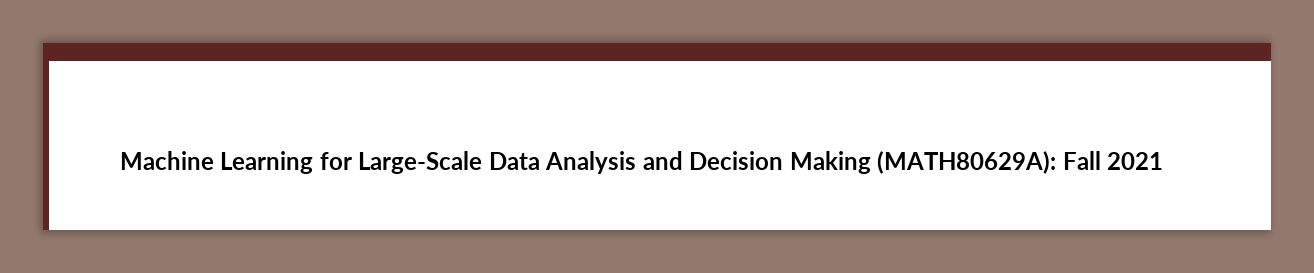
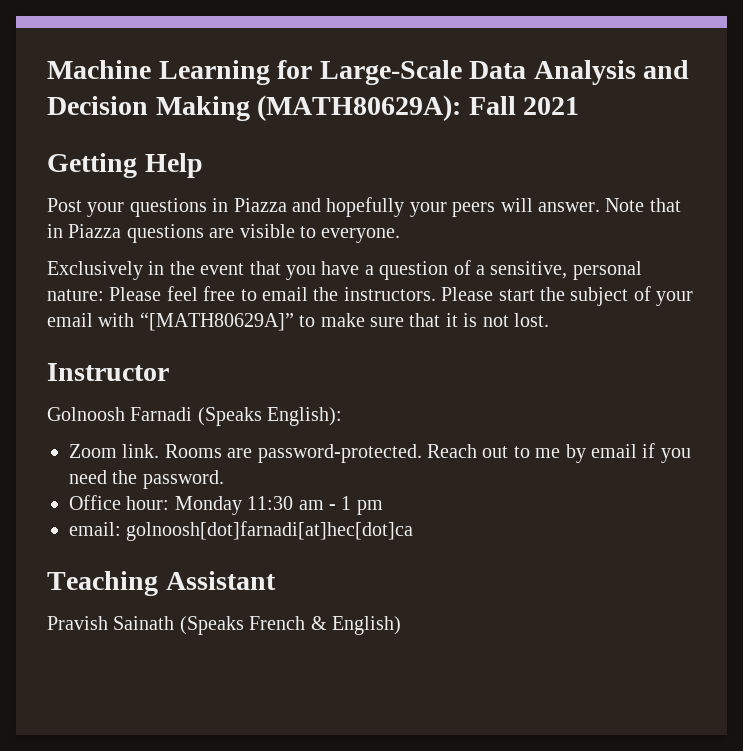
+ Getting Help
+ Post your questions in Piazza and hopefully your peers will answer. Note that in Piazza questions are visible to everyone.
+ Exclusively in the event that you have a question of a sensitive, personal nature: Please feel free to email the instructors. Please start the subject of your email with “[MATH80629A]” to make sure that it is not lost.
+ Instructor
+ Golnoosh Farnadi (Speaks English):
+ Zoom link. Rooms are password-protected. Reach out to me by email if you need the password.
+ Office hour: Monday 11:30 am - 1 pm
+ email: golnoosh[dot]farnadi[at]hec[dot]ca
+ Teaching Assistant
+ Pravish Sainath (Speaks French & English)

